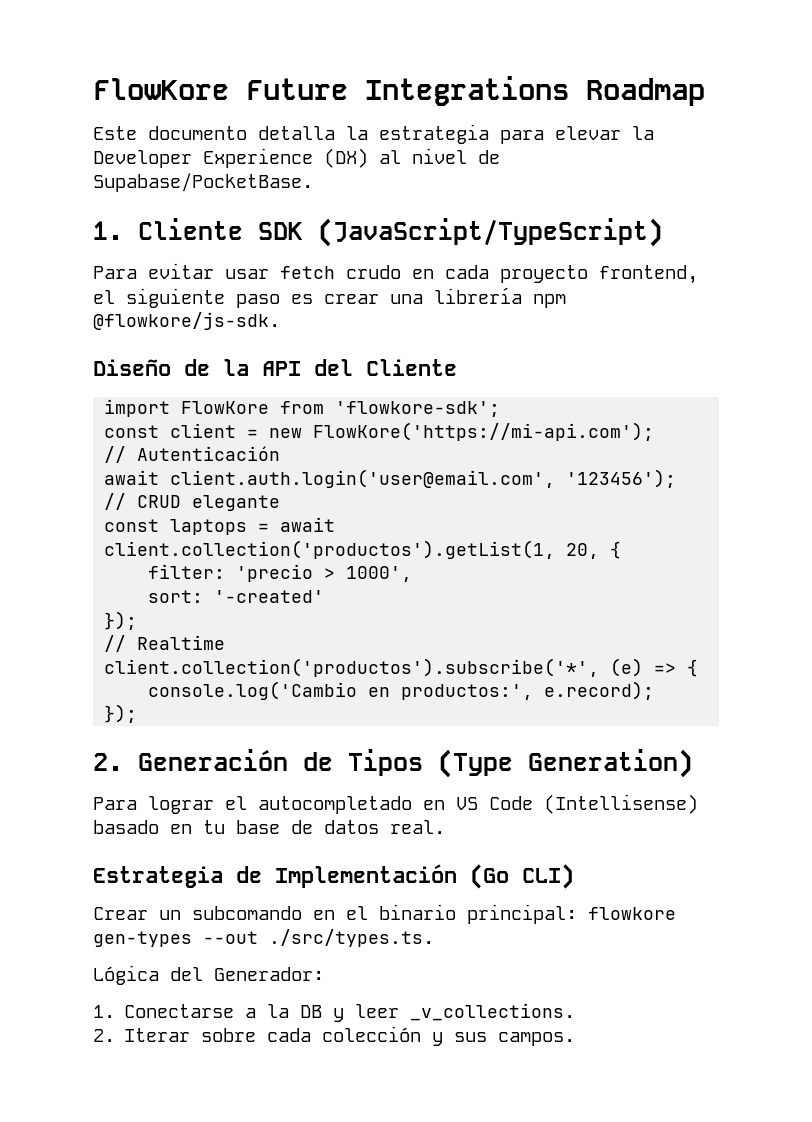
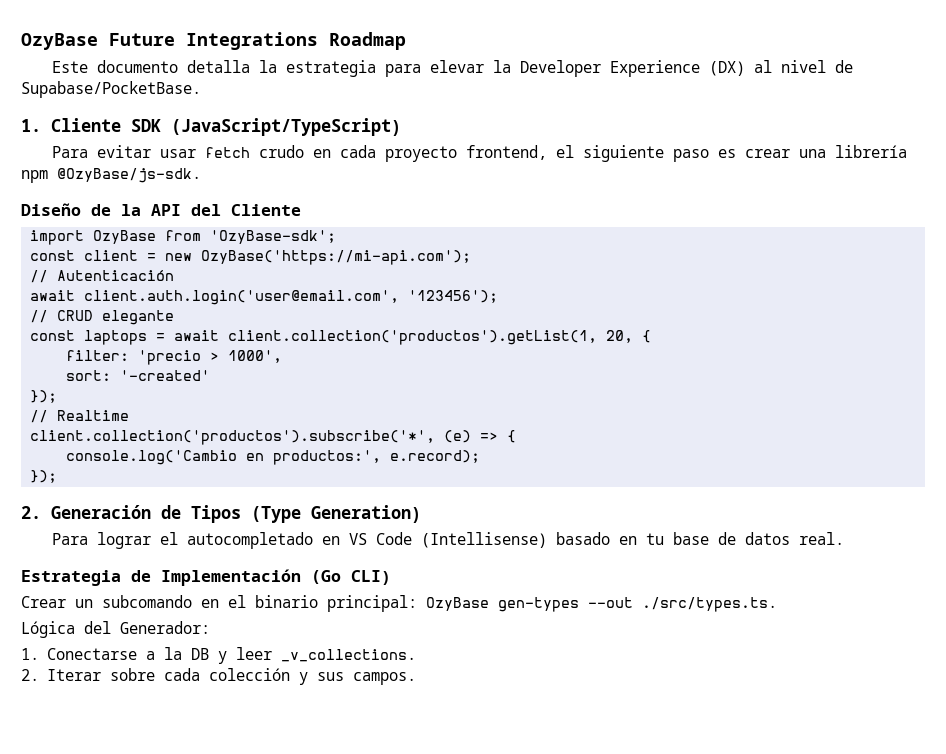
- FlowKore Future Integrations Roadmap
+ OzyBase Future Integrations Roadmap
- Para evitar usar fetch crudo en cada proyecto frontend, el siguiente paso es crear una librería npm @flowkore/js-sdk.
+ Para evitar usar fetch crudo en cada proyecto frontend, el siguiente paso es crear una librería npm @OzyBase/js-sdk.
- import FlowKore from 'flowkore-sdk';
+ import OzyBase from 'OzyBase-sdk';
- const client = new FlowKore('https://mi-api.com');
+ const client = new OzyBase('https://mi-api.com');
- Crear un subcomando en el binario principal: flowkore gen-types --out ./src/types.ts.
+ Crear un subcomando en el binario principal: OzyBase gen-types --out ./src/types.ts.

